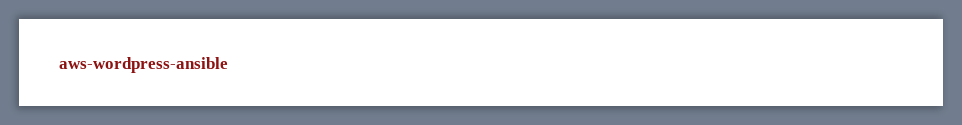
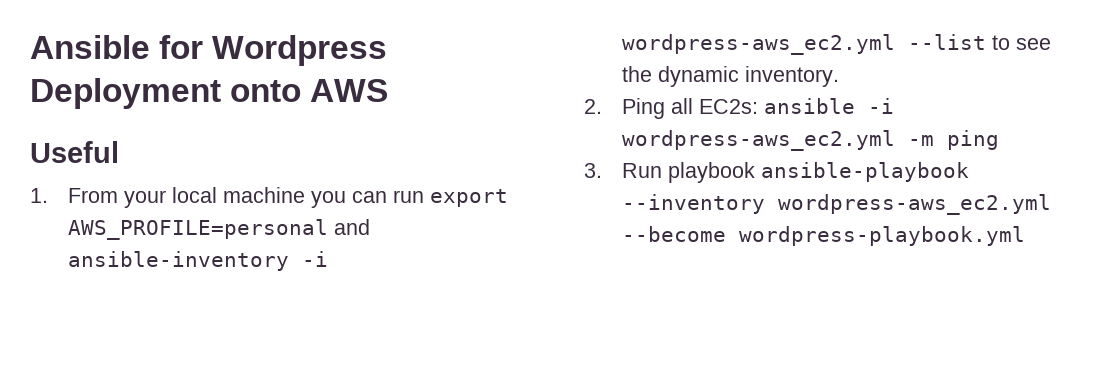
- aws-wordpress-ansible
+ Ansible for Wordpress Deployment onto AWS
+ Useful
+ 1. From your local machine you can run export AWS_PROFILE=personal and ansible-inventory -i wordpress-aws_ec2.yml --list to see the dynamic inventory.
+ 2. Ping all EC2s: ansible -i wordpress-aws_ec2.yml -m ping
+ 3. Run playbook ansible-playbook --inventory wordpress-aws_ec2.yml --become wordpress-playbook.yml

